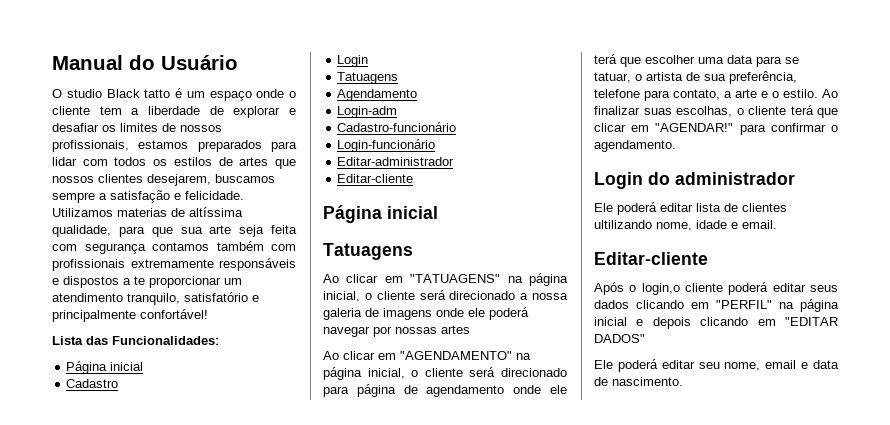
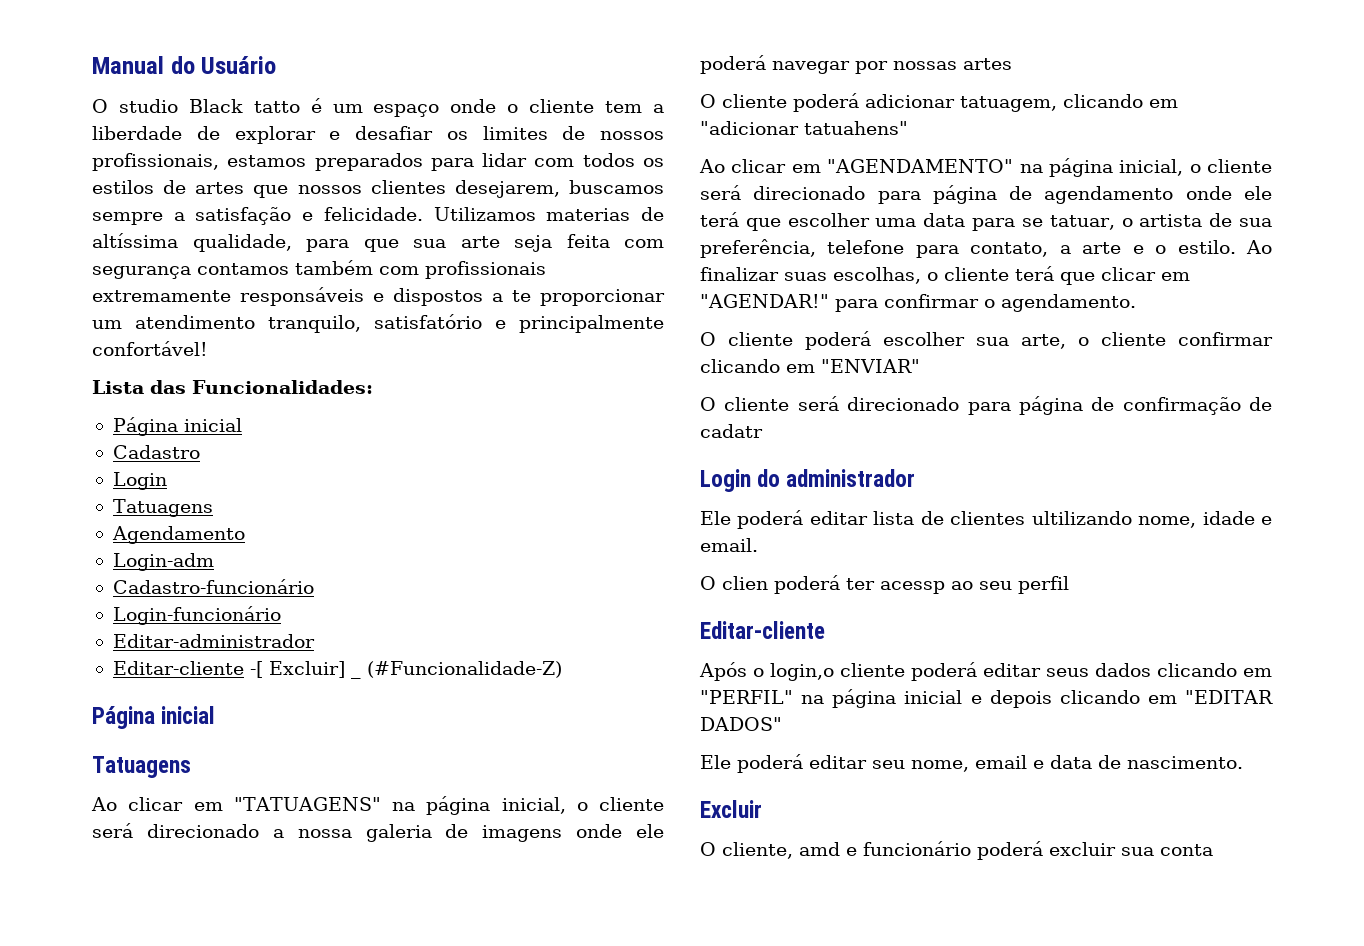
  Editar-administrador
- Editar-cliente
+ Editar-cliente -[ Excluir] _ (#Funcionalidade-Z)
+ O cliente poderá adicionar tatuagem, clicando em "adicionar tatuahens"
+ O cliente poderá escolher sua arte, o cliente confirmar clicando em "ENVIAR"
+ O cliente será direcionado para página de confirmação de cadatr
+ O clien poderá ter acessp ao seu perfil
+ Excluir
+ O cliente, amd e funcionário poderá excluir sua conta

